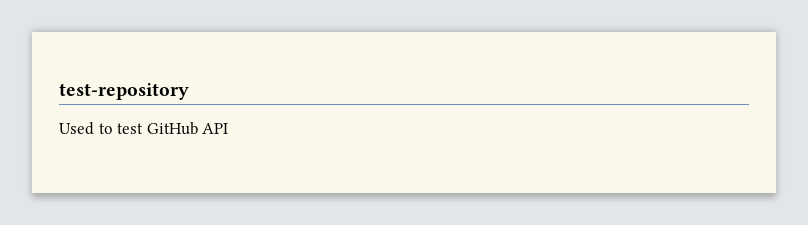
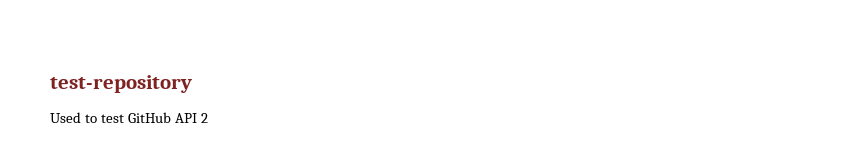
- Used to test GitHub API
+ Used to test GitHub API 2

